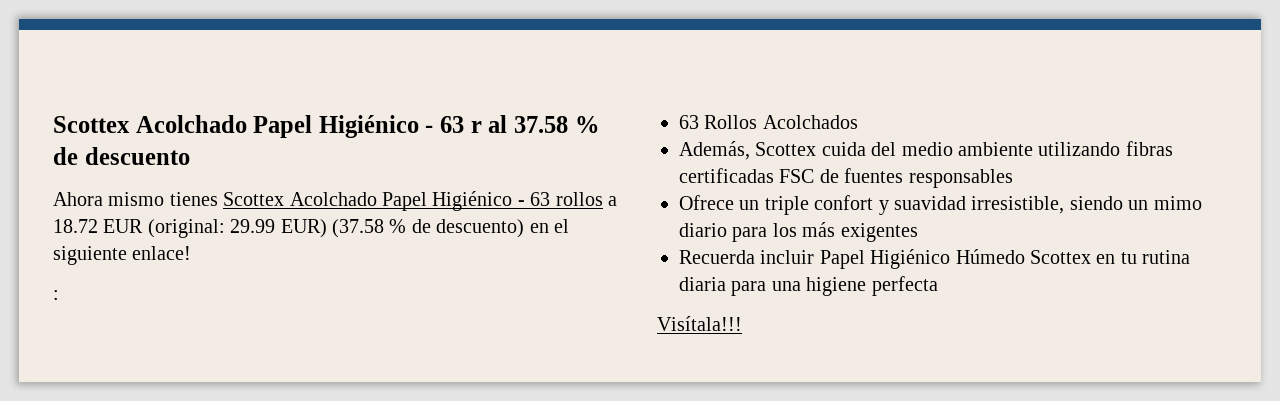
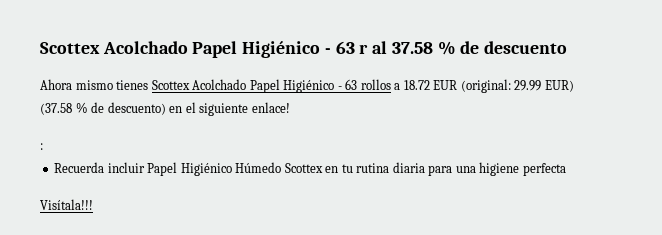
- 63 Rollos Acolchados
- Además, Scottex cuida del medio ambiente utilizando fibras certificadas FSC de fuentes responsables
- Ofrece un triple confort y suavidad irresistible, siendo un mimo diario para los más exigentes

